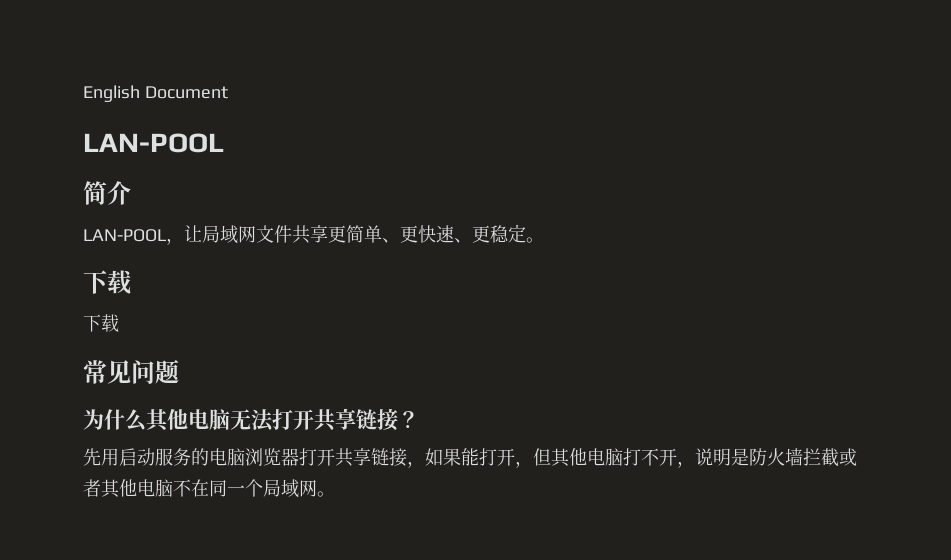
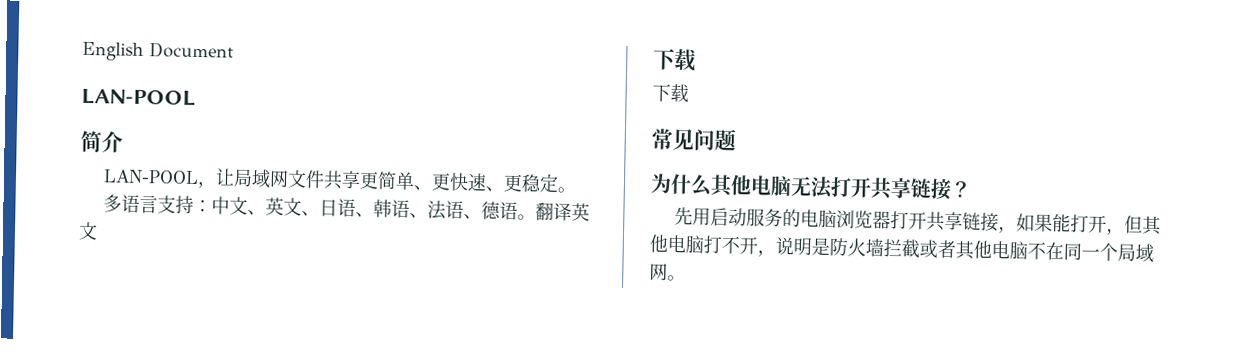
+ 多语言支持：中文、英文、日语、韩语、法语、德语。翻译英文

